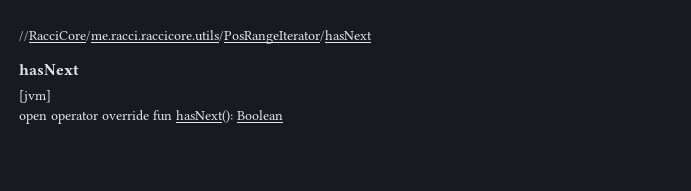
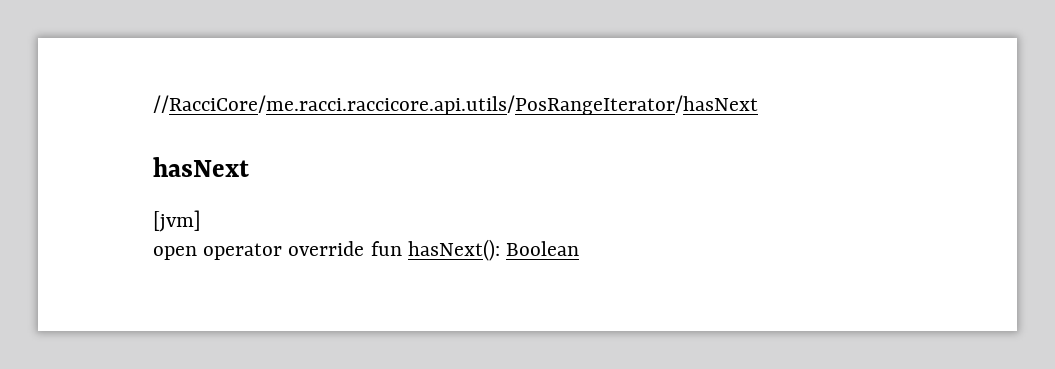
- //RacciCore/me.racci.raccicore.utils/PosRangeIterator/hasNext
+ //RacciCore/me.racci.raccicore.api.utils/PosRangeIterator/hasNext

